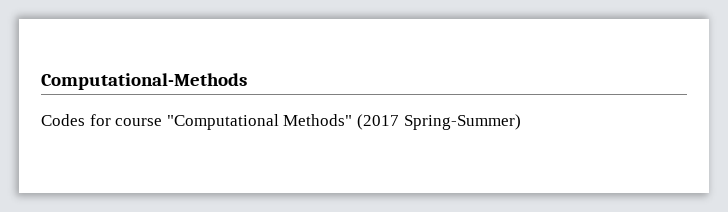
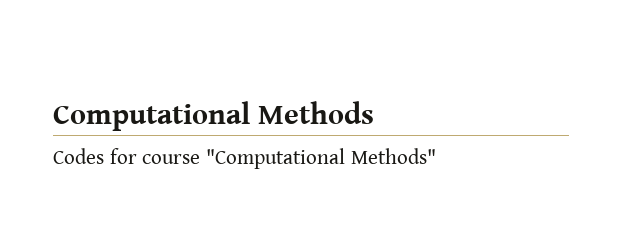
- Computational-Methods
+ Computational Methods
- Codes for course "Computational Methods" (2017 Spring-Summer)
+ Codes for course "Computational Methods"

